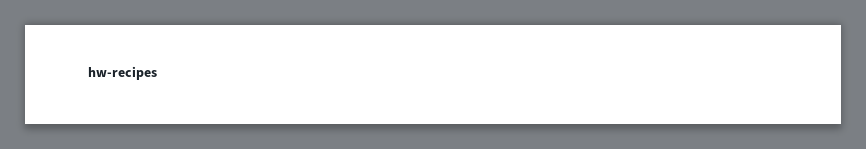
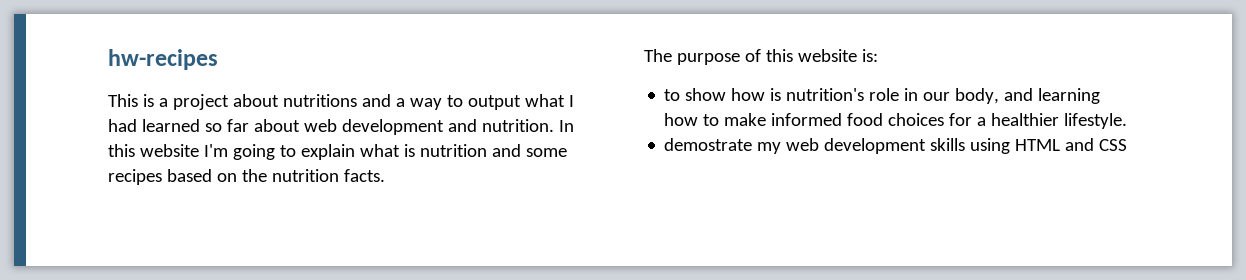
+ This is a project about nutritions and a way to output what I had learned so far about web development and nutrition. In this website I'm going to explain what is nutrition and some recipes based on the nutrition facts.
+ The purpose of this website is:
+ to show how is nutrition's role in our body, and learning how to make informed food choices for a healthier lifestyle.
+ demostrate my web development skills using HTML and CSS

